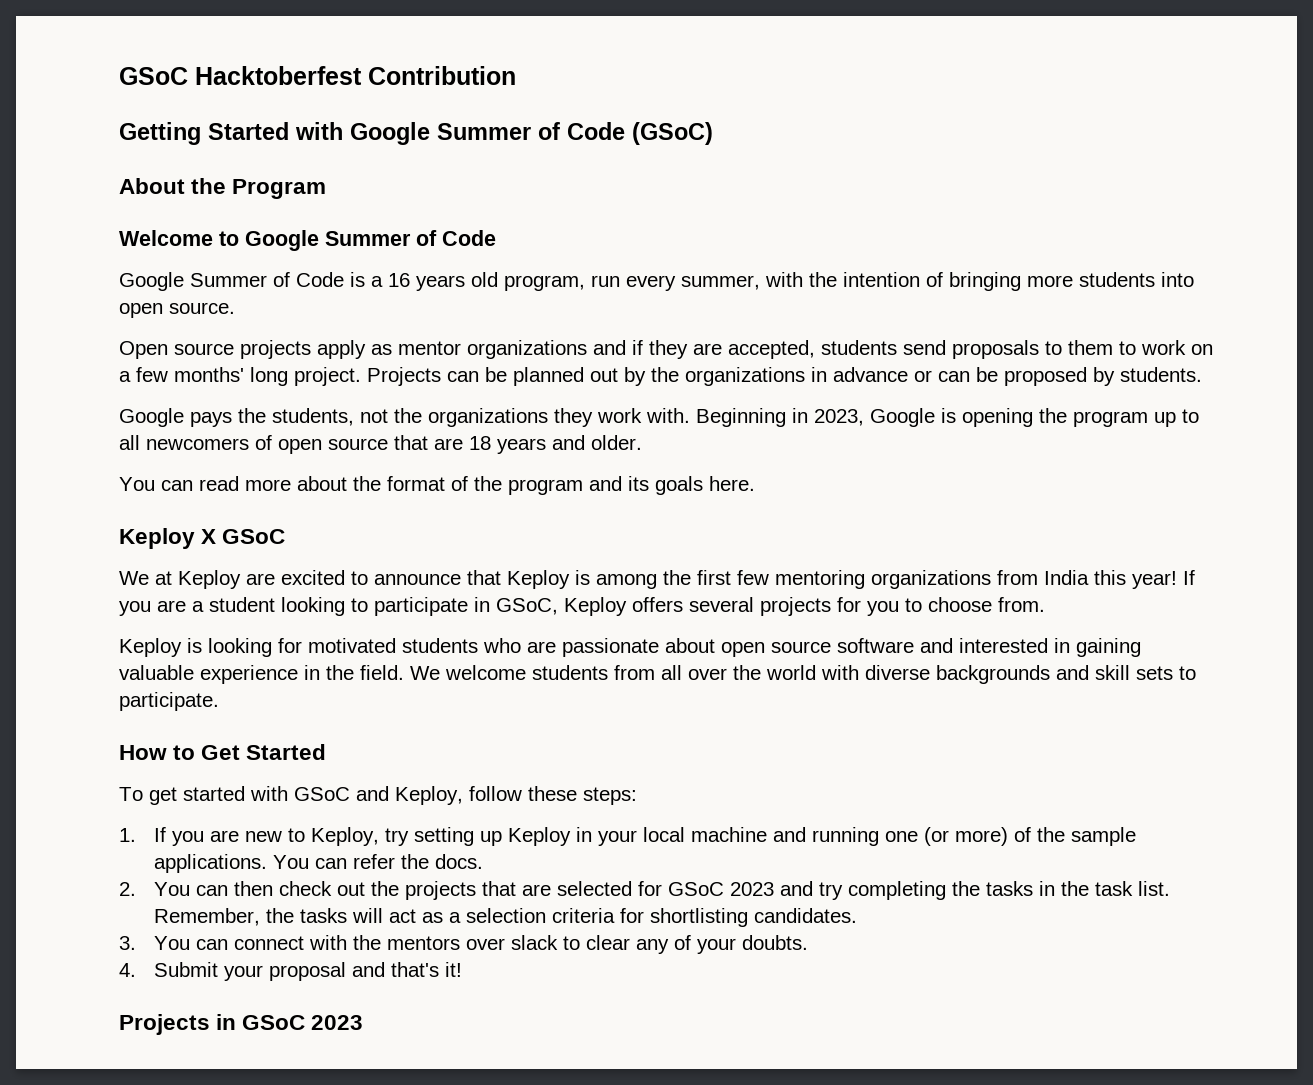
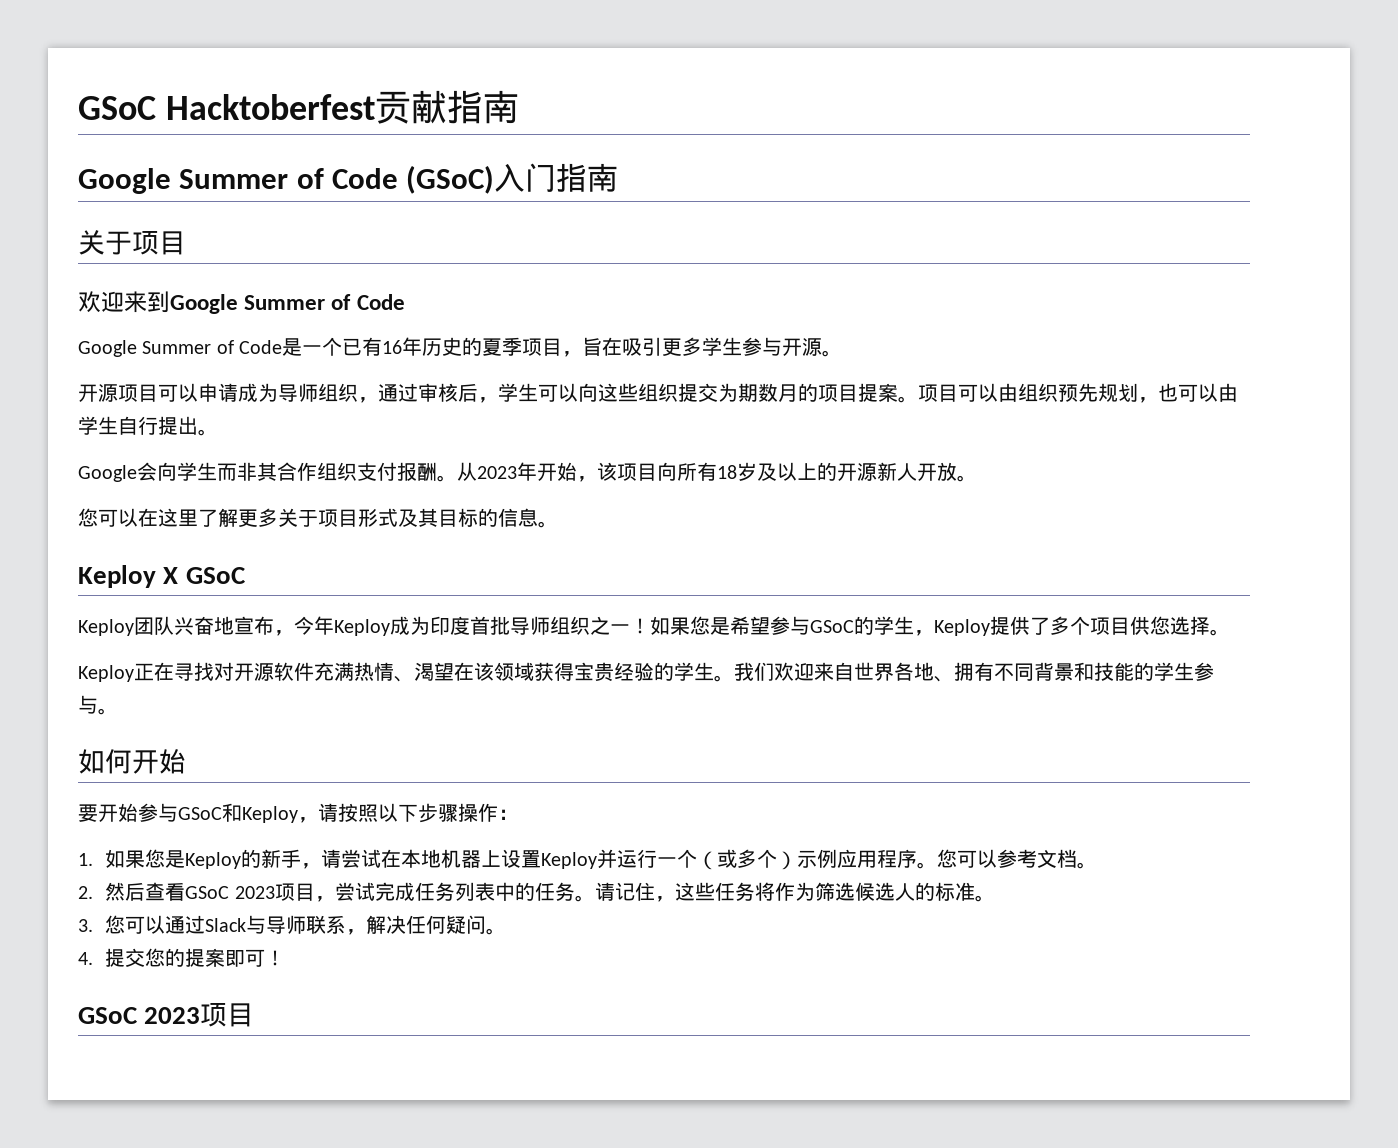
- GSoC Hacktoberfest Contribution
- Getting Started with Google Summer of Code (GSoC)
- About the Program
- Welcome to Google Summer of Code
+ GSoC Hacktoberfest贡献指南
+ Google Summer of Code (GSoC)入门指南
+ 关于项目
+ 欢迎来到Google Summer of Code
- Google Summer of Code is a 16 years old program, run every summer, with the intention of bringing more students into open source.
- Open source projects apply as mentor organizations and if they are accepted, students send proposals to them to work on a few months' long project. Projects can be planned out by the organizations in advance or can be proposed by students.
- Google pays the students, not the organizations they work with. Beginning in 2023, Google is opening the program up to all newcomers of open source that are 18 years and older.
- You can read more about the format of the program and its goals here.
+ Google Summer of Code是一个已有16年历史的夏季项目，旨在吸引更多学生参与开源。
+ 开源项目可以申请成为导师组织，通过审核后，学生可以向这些组织提交为期数月的项目提案。项目可以由组织预先规划，也可以由学生自行提出。
+ Google会向学生而非其合作组织支付报酬。从2023年开始，该项目向所有18岁及以上的开源新人开放。
+ 您可以在这里了解更多关于项目形式及其目标的信息。
  Keploy X GSoC
- We at Keploy are excited to announce that Keploy is among the first few mentoring organizations from India this year! If you are a student looking to participate in GSoC, Keploy offers several projects for you to choose from.
- Keploy is looking for motivated students who are passionate about open source software and interested in gaining valuable experience in the field. We welcome students from all over the world with diverse backgrounds and skill sets to participate.
- How to Get Started
- To get started with GSoC and Keploy, follow these steps:
- 1. If you are new to Keploy, try setting up Keploy in your local machine and running one (or more) of the sample applications. You can refer the docs.
- 2. You can then check out the projects that are selected for GSoC 2023 and try completing the tasks in the task list. Remember, the tasks will act as a selection criteria for shortlisting candidates.
- 3. You can connect with the mentors over slack to clear any of your doubts.
- 4. Submit your proposal and that's it!
- Projects in GSoC 2023
+ Keploy团队兴奋地宣布，今年Keploy成为印度首批导师组织之一！如果您是希望参与GSoC的学生，Keploy提供了多个项目供您选择。
+ Keploy正在寻找对开源软件充满热情、渴望在该领域获得宝贵经验的学生。我们欢迎来自世界各地、拥有不同背景和技能的学生参与。
+ 如何开始
+ 要开始参与GSoC和Keploy，请按照以下步骤操作：
+ 1.如果您是Keploy的新手，请尝试在本地机器上设置Keploy并运行一个（或多个）示例应用程序。您可以参考文档。
+ 2.然后查看GSoC 2023项目，尝试完成任务列表中的任务。请记住，这些任务将作为筛选候选人的标准。
+ 3.您可以通过Slack与导师联系，解决任何疑问。
+ 4.提交您的提案即可！
+ GSoC 2023项目

